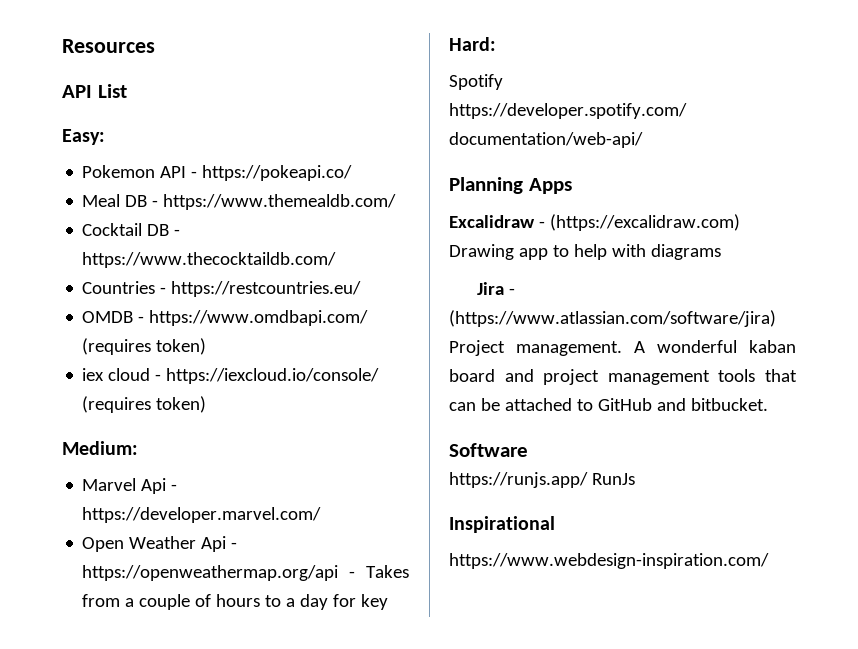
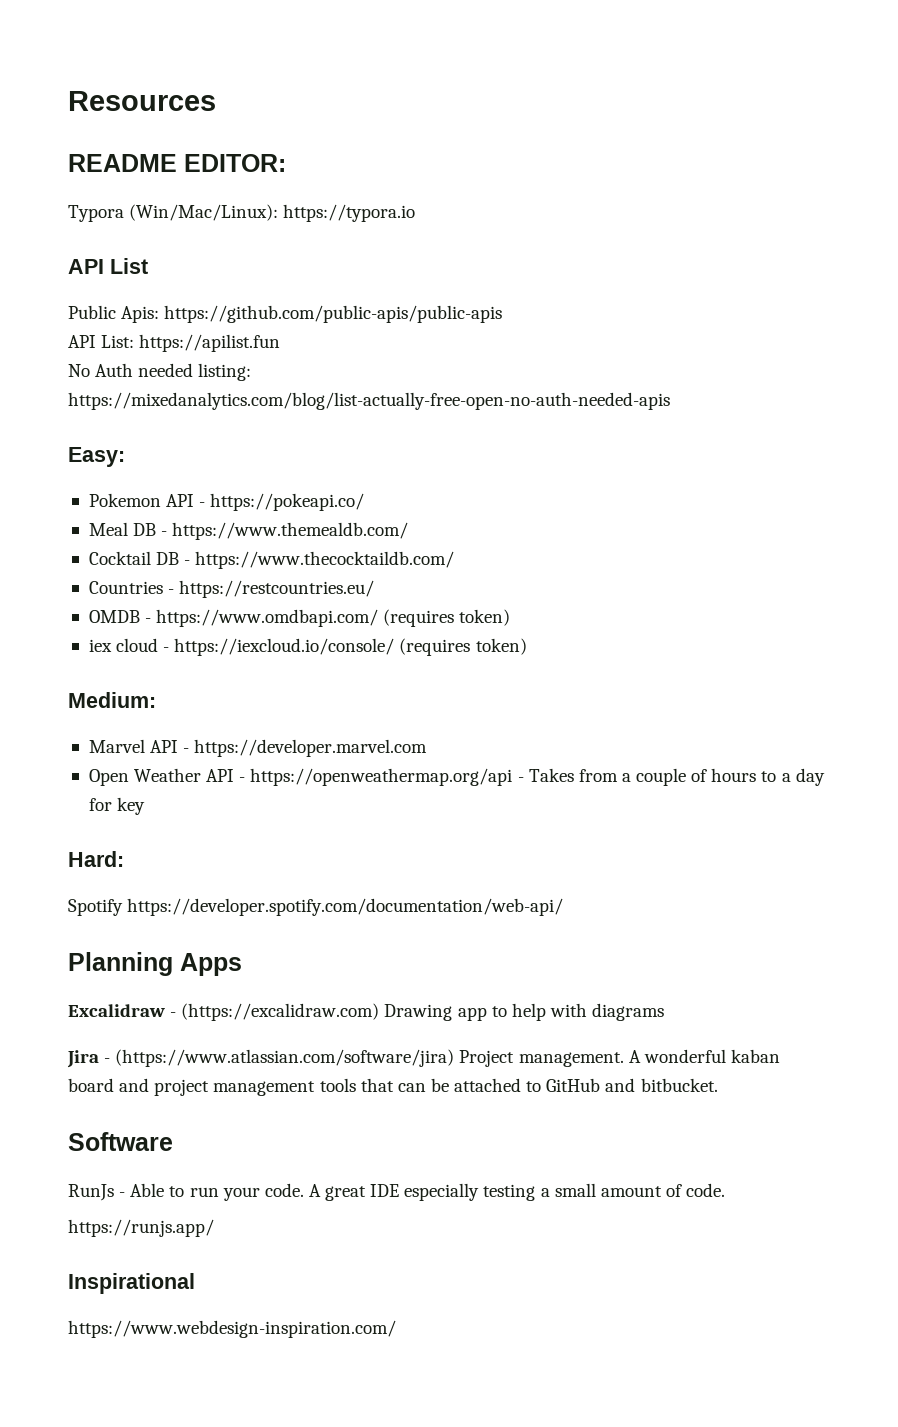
+ README EDITOR:
+ Typora (Win/Mac/Linux): https://typora.io
  API List
+ Public Apis: https://github.com/public-apis/public-apis
+ API List: https://apilist.fun
+ No Auth needed listing: https://mixedanalytics.com/blog/list-actually-free-open-no-auth-needed-apis
- Marvel Api - https://developer.marvel.com/
+ Marvel API - https://developer.marvel.com
- Open Weather Api - https://openweathermap.org/api - Takes from a couple of hours to a day for key
+ Open Weather API - https://openweathermap.org/api - Takes from a couple of hours to a day for key
+ RunJs - Able to run your code. A great IDE especially testing a small amount of code.
- https://runjs.app/ RunJs
+ https://runjs.app/

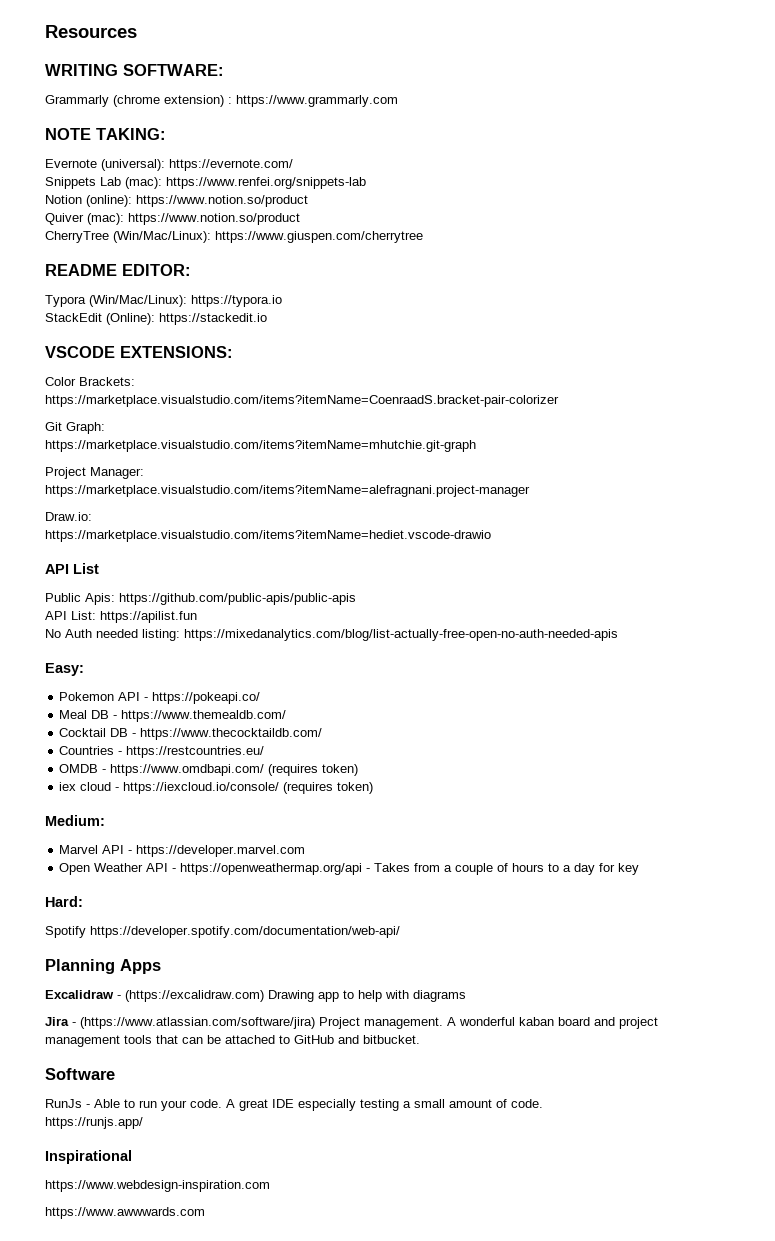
+ WRITING SOFTWARE:
+ Grammarly (chrome extension) : https://www.grammarly.com
+ NOTE TAKING:
+ Evernote (universal): https://evernote.com/
+ Snippets Lab (mac): https://www.renfei.org/snippets-lab
+ Notion (online): https://www.notion.so/product
+ Quiver (mac): https://www.notion.so/product
+ CherryTree (Win/Mac/Linux): https://www.giuspen.com/cherrytree
+ StackEdit (Online): https://stackedit.io
+ VSCODE EXTENSIONS:
+ Color Brackets:
+ https://marketplace.visualstudio.com/items?itemName=CoenraadS.bracket-pair-colorizer
+ Git Graph:
+ https://marketplace.visualstudio.com/items?itemName=mhutchie.git-graph
+ Project Manager:
+ https://marketplace.visualstudio.com/items?itemName=alefragnani.project-manager
+ Draw.io:
+ https://marketplace.visualstudio.com/items?itemName=hediet.vscode-drawio
- https://www.webdesign-inspiration.com/
+ https://www.webdesign-inspiration.com
+ https://www.awwwards.com

